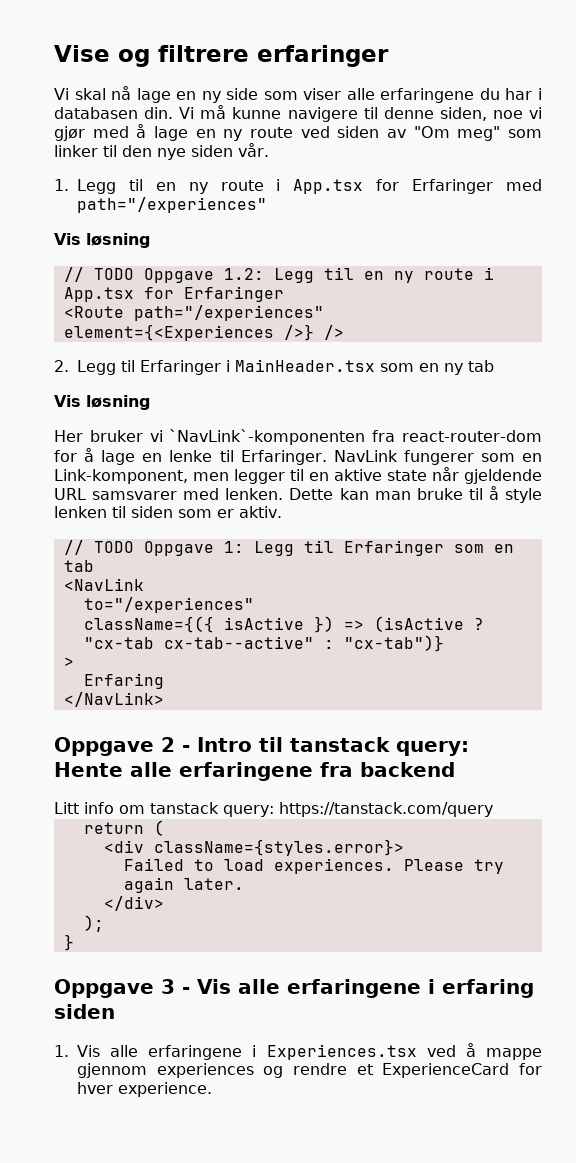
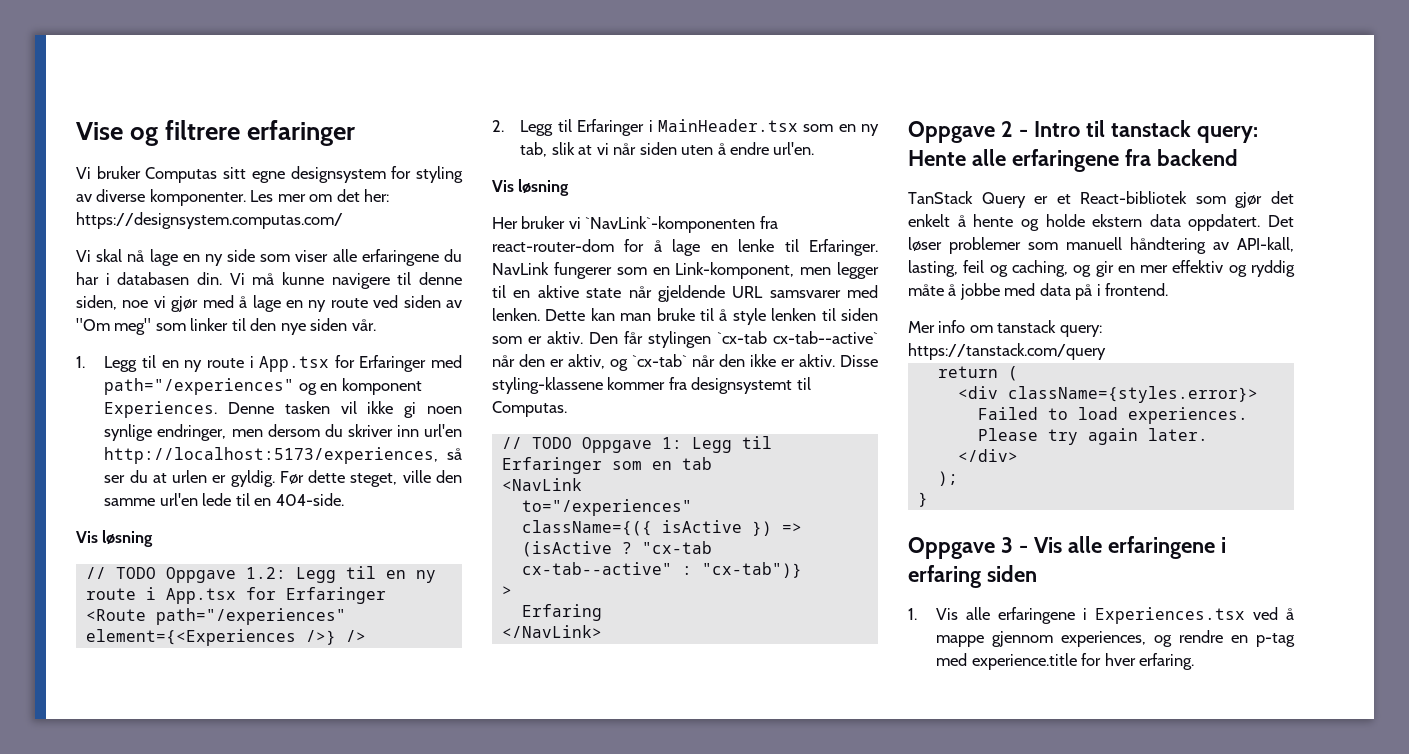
+ Vi bruker Computas sitt egne designsystem for styling av diverse komponenter. Les mer om det her: https://designsystem.computas.com/
- 1. Legg til en ny route i App.tsx for Erfaringer med path="/experiences"
+ 1. Legg til en ny route i App.tsx for Erfaringer med path="/experiences" og en komponent Experiences. Denne tasken vil ikke gi noen synlige endringer, men dersom du skriver inn url'en http://localhost:5173/experiences, så ser du at urlen er gyldig. Før dette steget, ville den samme url'en lede til en 404-side.
- 2. Legg til Erfaringer i MainHeader.tsx som en ny tab
+ 2. Legg til Erfaringer i MainHeader.tsx som en ny tab, slik at vi når siden uten å endre url'en.
+ Den får stylingen `cx-tab cx-tab--active` når den er aktiv, og `cx-tab` når den ikke er aktiv. Disse styling-klassene kommer fra designsystemt til Computas.
- Litt info om tanstack query: https://tanstack.com/query
+ TanStack Query er et React-bibliotek som gjør det enkelt å hente og holde ekstern data oppdatert. Det løser problemer som manuell håndtering av API-kall, lasting, feil og caching, og gir en mer effektiv og ryddig måte å jobbe med data på i frontend.
+ Mer info om tanstack query: https://tanstack.com/query
- 1. Vis alle erfaringene i Experiences.tsx ved å mappe gjennom experiences og rendre et ExperienceCard for hver experience.
+ 1. Vis alle erfaringene i Experiences.tsx ved å mappe gjennom experiences, og rendre en p-tag med experience.title for hver erfaring.

